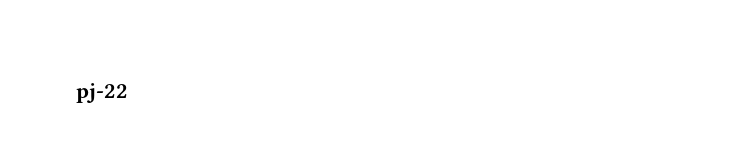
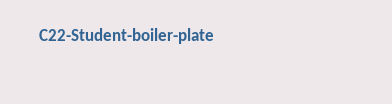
- pj-22
+ C22-Student-boiler-plate

